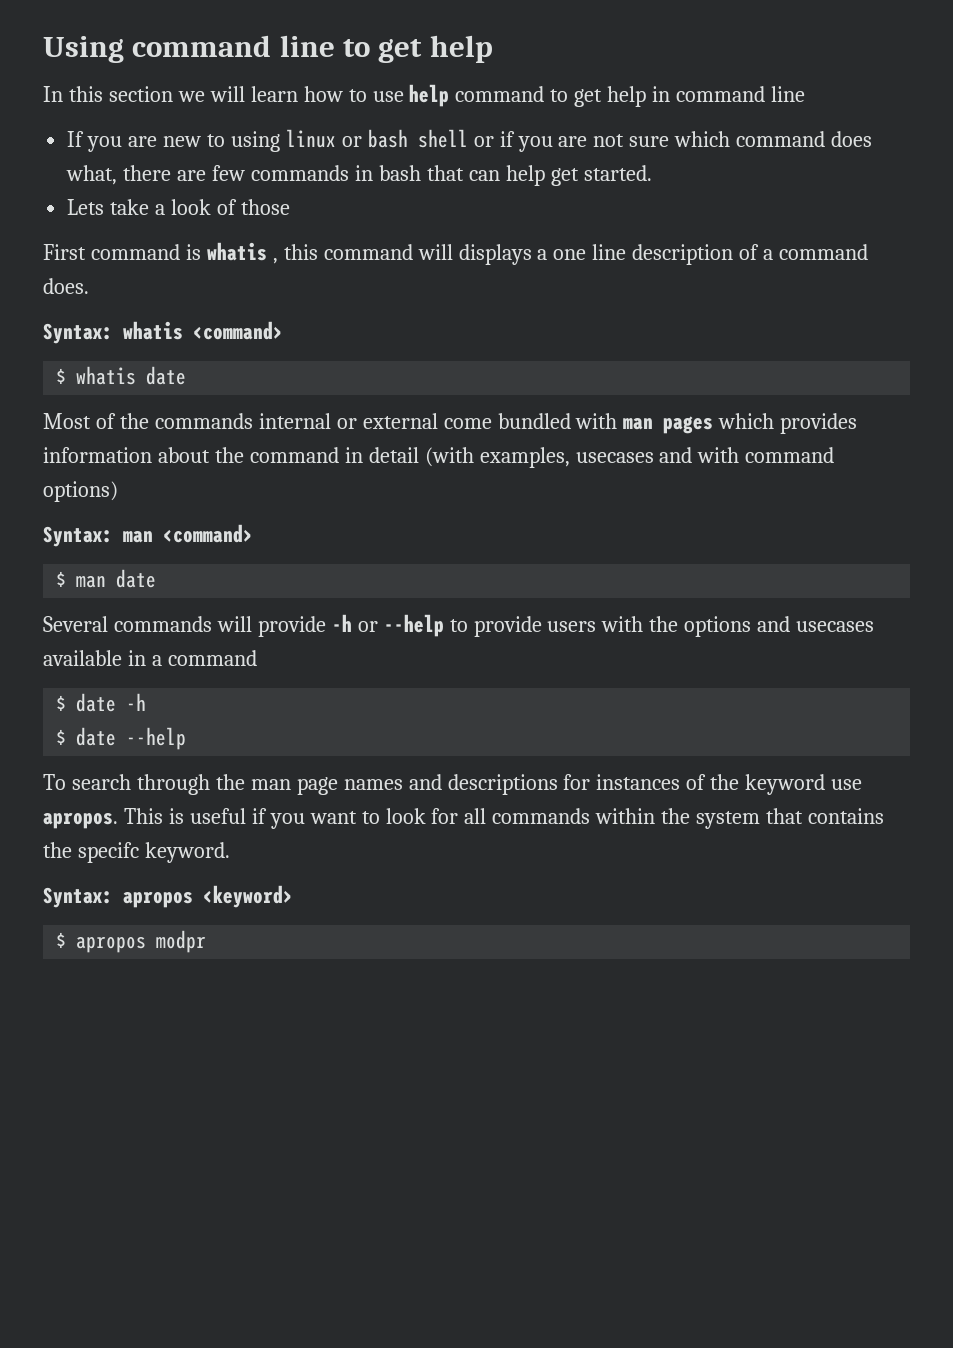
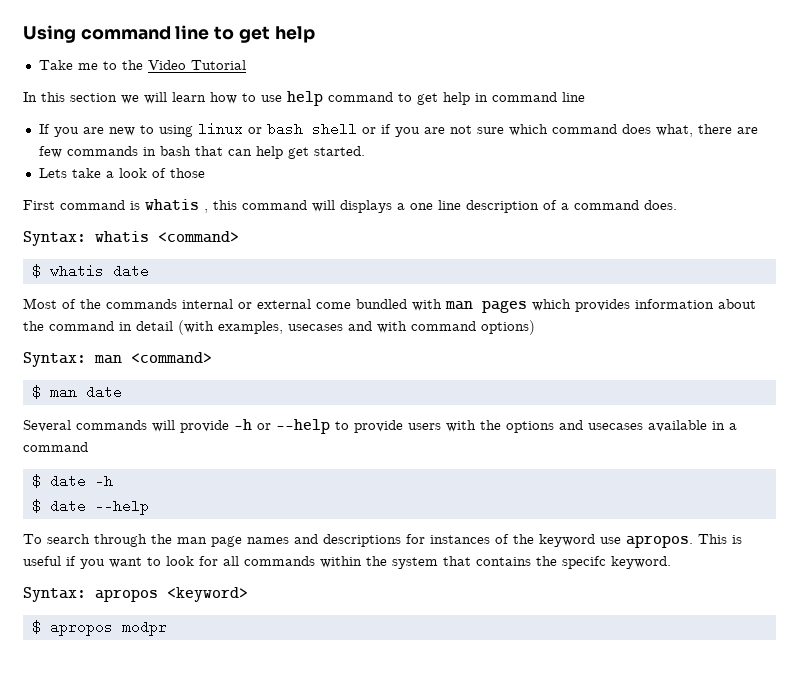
+ Take me to the Video Tutorial

